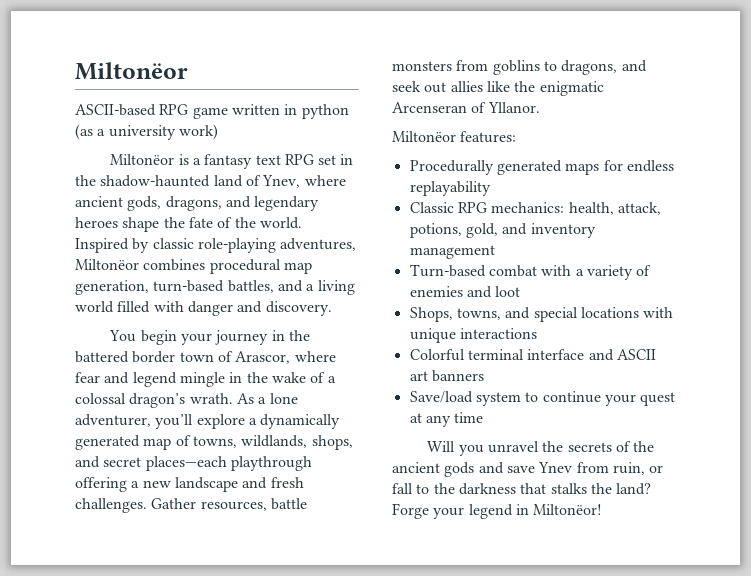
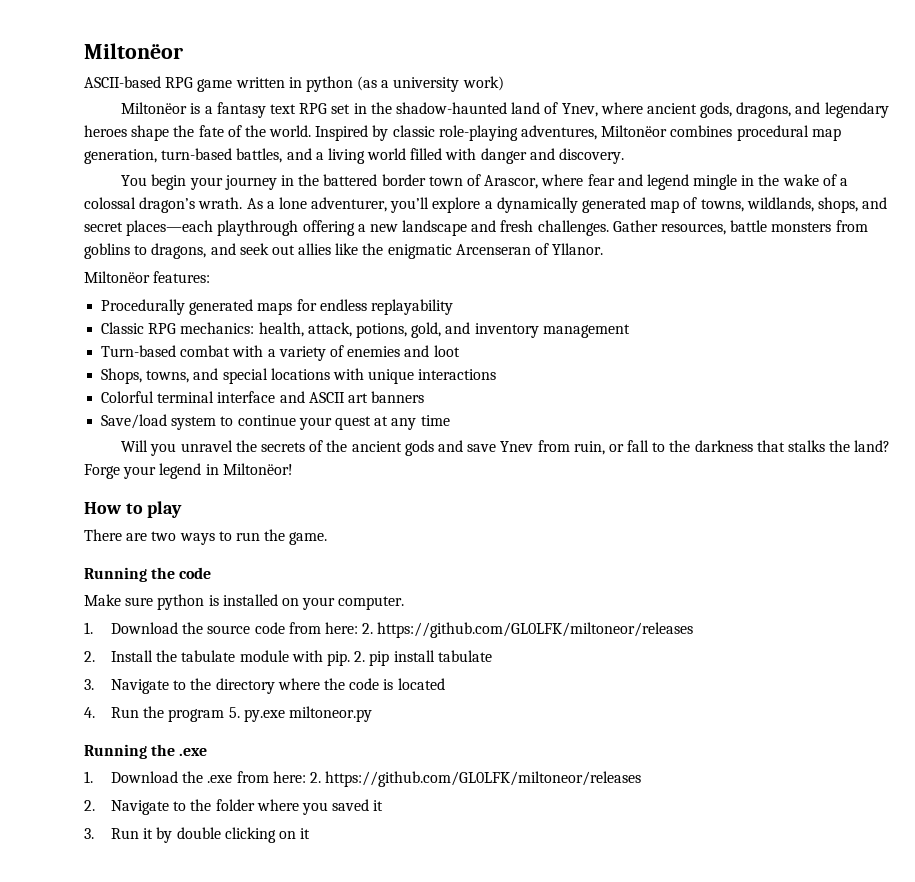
+ How to play
+ There are two ways to run the game.
+ Running the code
+ Make sure python is installed on your computer.
+ 1. Download the source code from here: 2. https://github.com/GL0LFK/miltoneor/releases
+ 2. Install the tabulate module with pip. 2. pip install tabulate
+ 3. Navigate to the directory where the code is located
+ 4. Run the program 5. py.exe miltoneor.py
+ Running the .exe
+ 1. Download the .exe from here: 2. https://github.com/GL0LFK/miltoneor/releases
+ 2. Navigate to the folder where you saved it
+ 3. Run it by double clicking on it

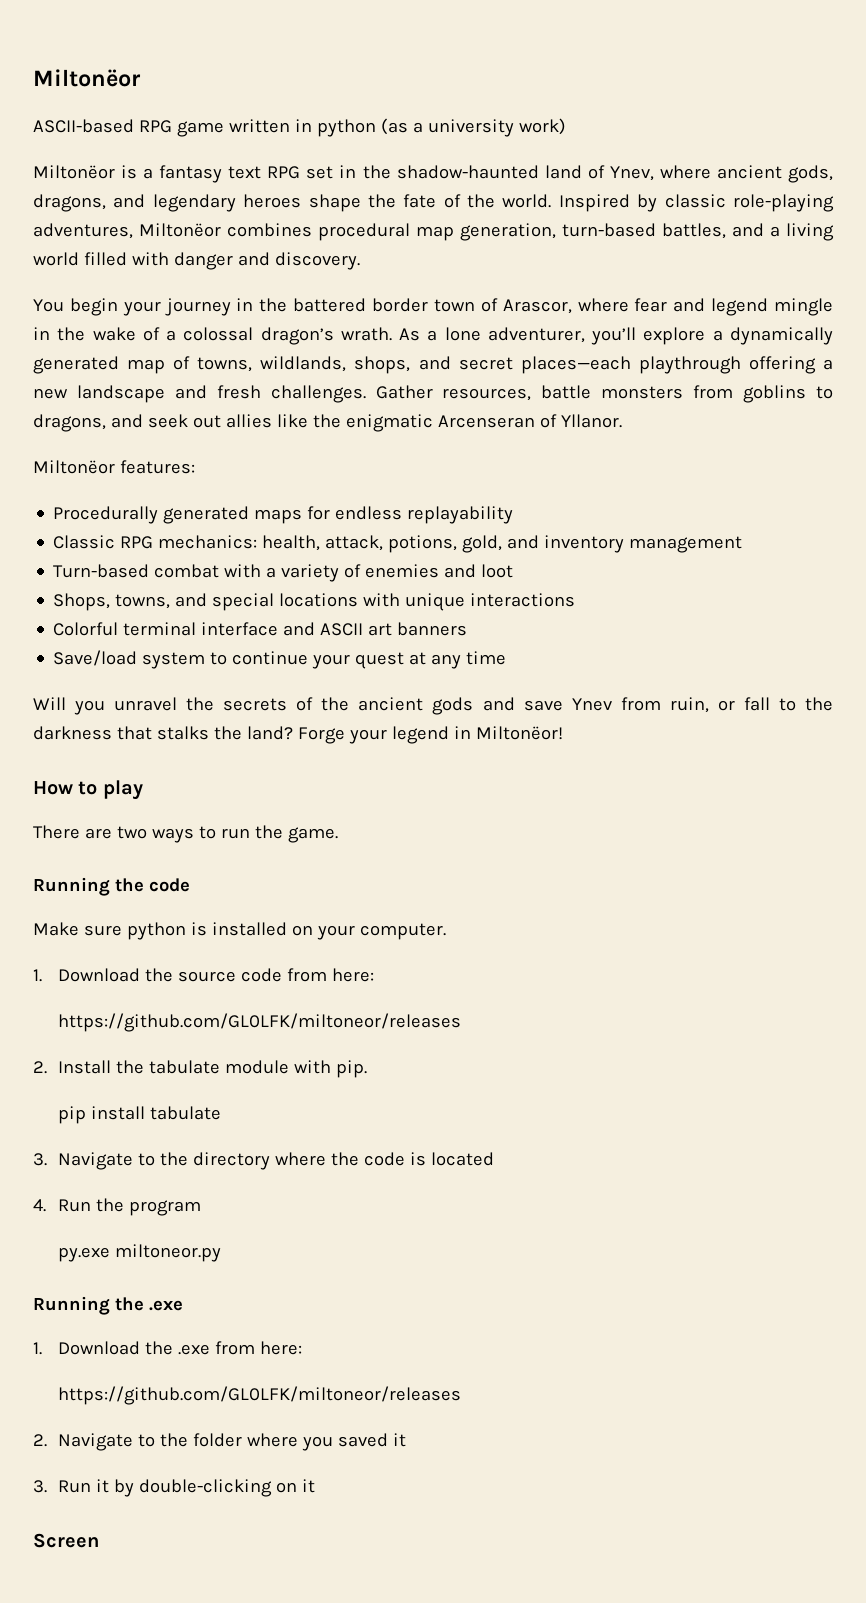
- 1. Download the source code from here: 2. https://github.com/GL0LFK/miltoneor/releases
+ 1. Download the source code from here:
+ https://github.com/GL0LFK/miltoneor/releases
- 2. Install the tabulate module with pip. 2. pip install tabulate
+ 2. Install the tabulate module with pip.
+ pip install tabulate
- 4. Run the program 5. py.exe miltoneor.py
+ 4. Run the program
+ py.exe miltoneor.py
- 1. Download the .exe from here: 2. https://github.com/GL0LFK/miltoneor/releases
+ 1. Download the .exe from here:
+ https://github.com/GL0LFK/miltoneor/releases
- 3. Run it by double clicking on it
+ 3. Run it by double-clicking on it
+ Screen

